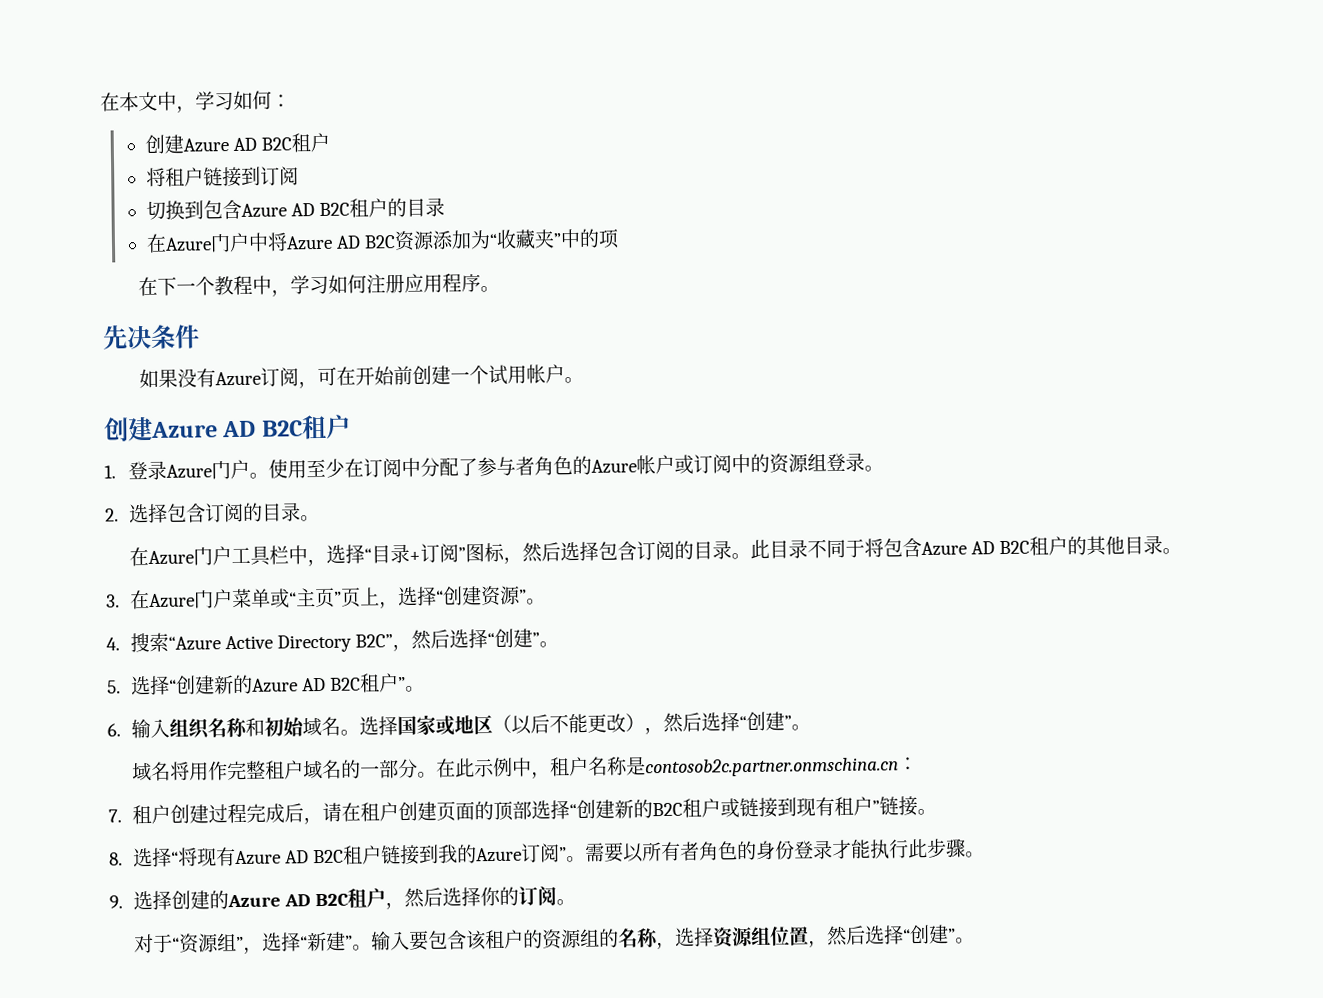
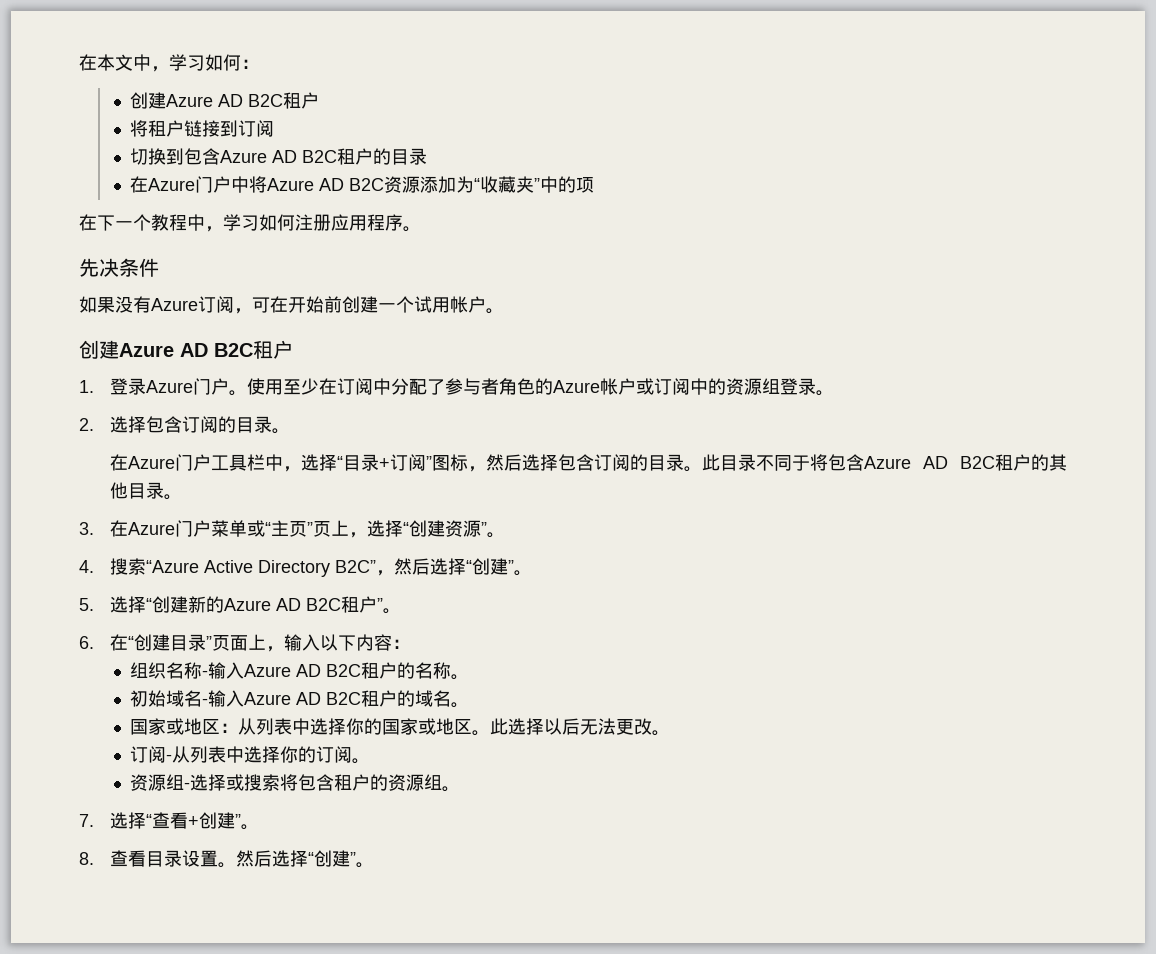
- 6.输入组织名称和初始域名。选择国家或地区（以后不能更改），然后选择“创建”。
- 域名将用作完整租户域名的一部分。在此示例中，租户名称是contosob2c.partner.onmschina.cn：
- 7.租户创建过程完成后，请在租户创建页面的顶部选择“创建新的B2C租户或链接到现有租户”链接。
- 8.选择“将现有Azure AD B2C租户链接到我的Azure订阅”。需要以所有者角色的身份登录才能执行此步骤。
- 9.选择创建的Azure AD B2C租户，然后选择你的订阅。
- 对于“资源组”，选择“新建”。输入要包含该租户的资源组的名称，选择资源组位置，然后选择“创建”。
+ 6.在“创建目录”页面上，输入以下内容：
+ 组织名称-输入Azure AD B2C租户的名称。
+ 初始域名-输入Azure AD B2C租户的域名。
+ 国家或地区：从列表中选择你的国家或地区。此选择以后无法更改。
+ 订阅-从列表中选择你的订阅。
+ 资源组-选择或搜索将包含租户的资源组。
+ 7.选择“查看+创建”。
+ 8.查看目录设置。然后选择“创建”。

